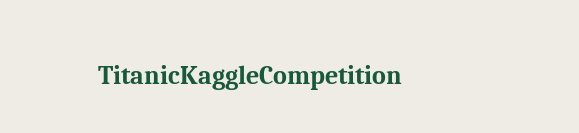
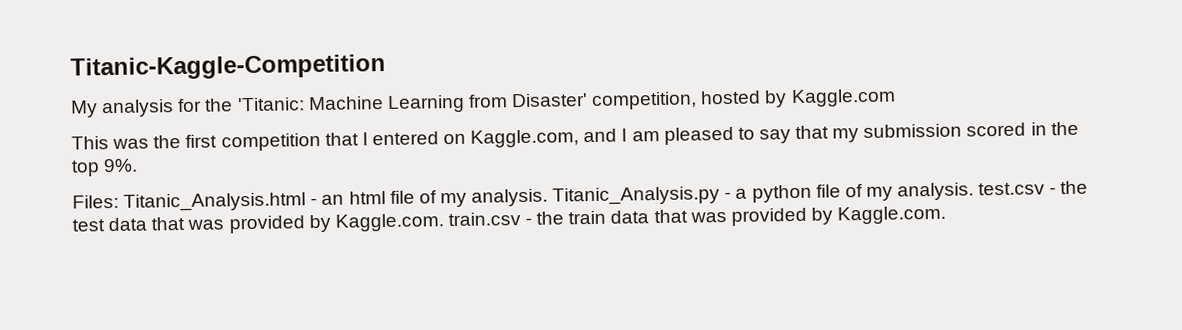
- TitanicKaggleCompetition
+ Titanic-Kaggle-Competition
+ My analysis for the 'Titanic: Machine Learning from Disaster' competition, hosted by Kaggle.com
+ This was the first competition that I entered on Kaggle.com, and I am pleased to say that my submission scored in the top 9%.
+ Files: Titanic_Analysis.html - an html file of my analysis. Titanic_Analysis.py - a python file of my analysis. test.csv - the test data that was provided by Kaggle.com. train.csv - the train data that was provided by Kaggle.com.

